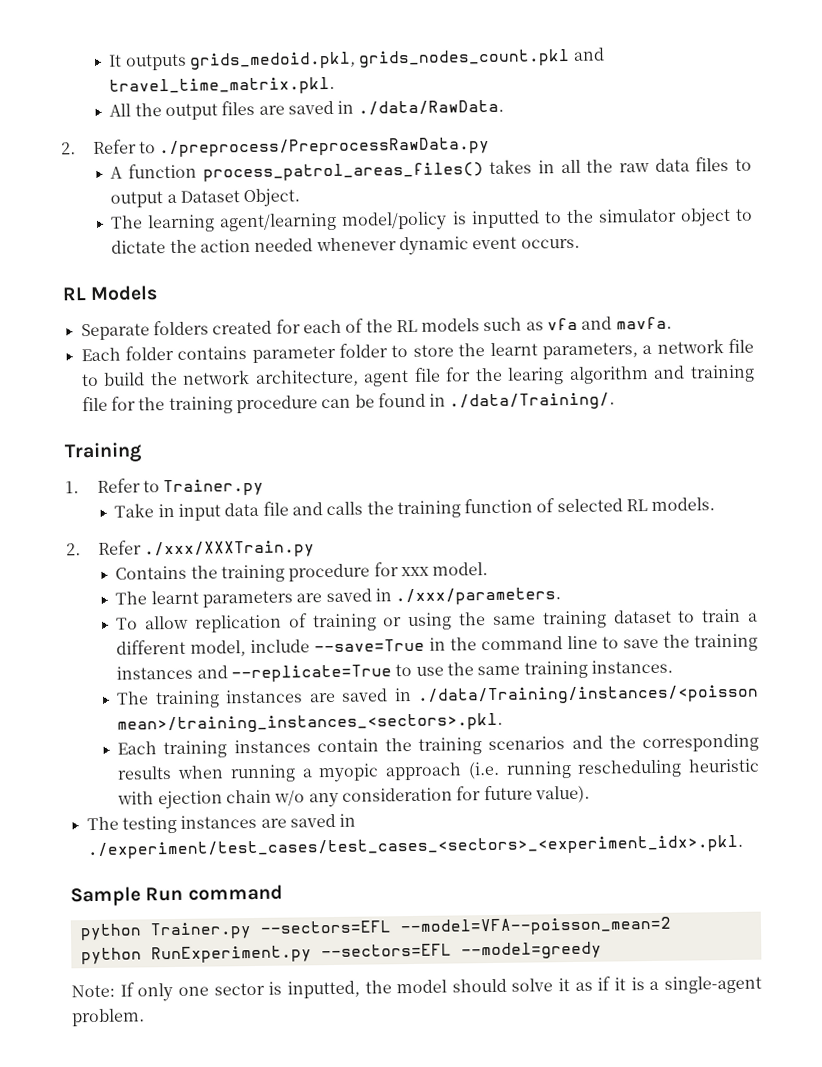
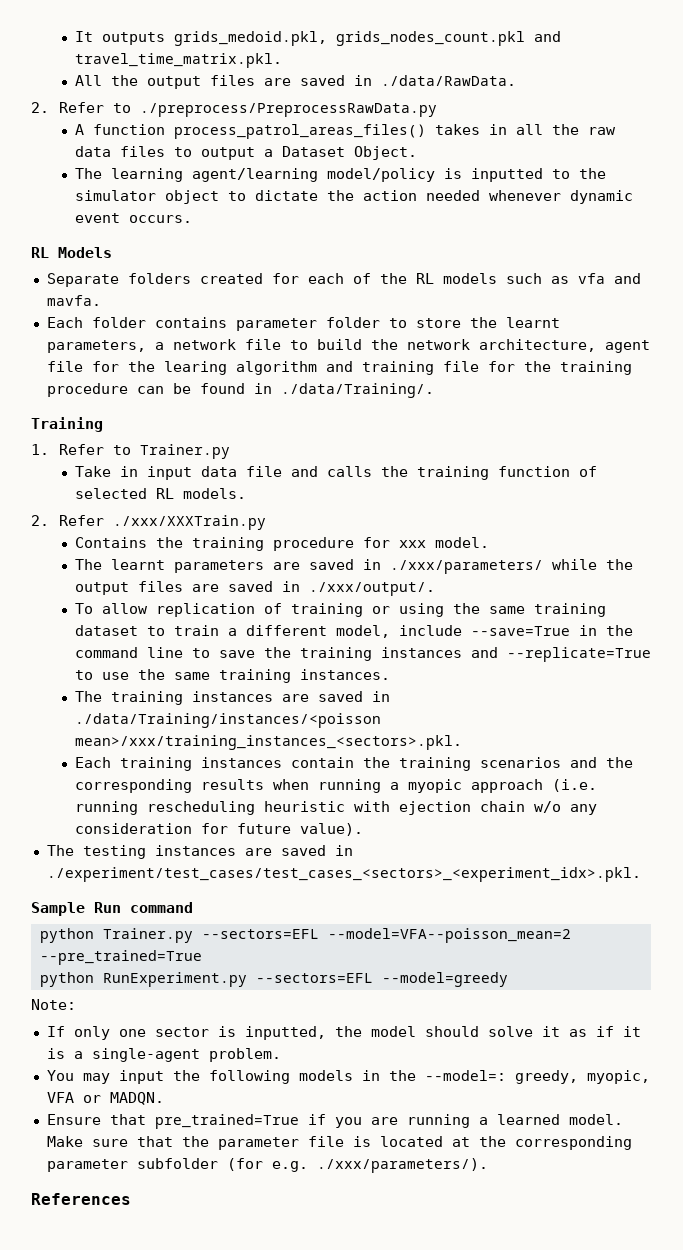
- The learnt parameters are saved in ./xxx/parameters.
+ The learnt parameters are saved in ./xxx/parameters/ while the output files are saved in ./xxx/output/.
- The training instances are saved in ./data/Training/instances/<poisson mean>/training_instances_<sectors>.pkl.
+ The training instances are saved in ./data/Training/instances/<poisson mean>/xxx/training_instances_<sectors>.pkl.
- python Trainer.py --sectors=EFL --model=VFA--poisson_mean=2
+ python Trainer.py --sectors=EFL --model=VFA--poisson_mean=2 --pre_trained=True
- Note: If only one sector is inputted, the model should solve it as if it is a single-agent problem.
+ Note:
+ If only one sector is inputted, the model should solve it as if it is a single-agent problem.
+ You may input the following models in the --model=: greedy, myopic, VFA or MADQN.
+ Ensure that pre_trained=True if you are running a learned model. Make sure that the parameter file is located at the corresponding parameter subfolder (for e.g. ./xxx/parameters/).
+ References

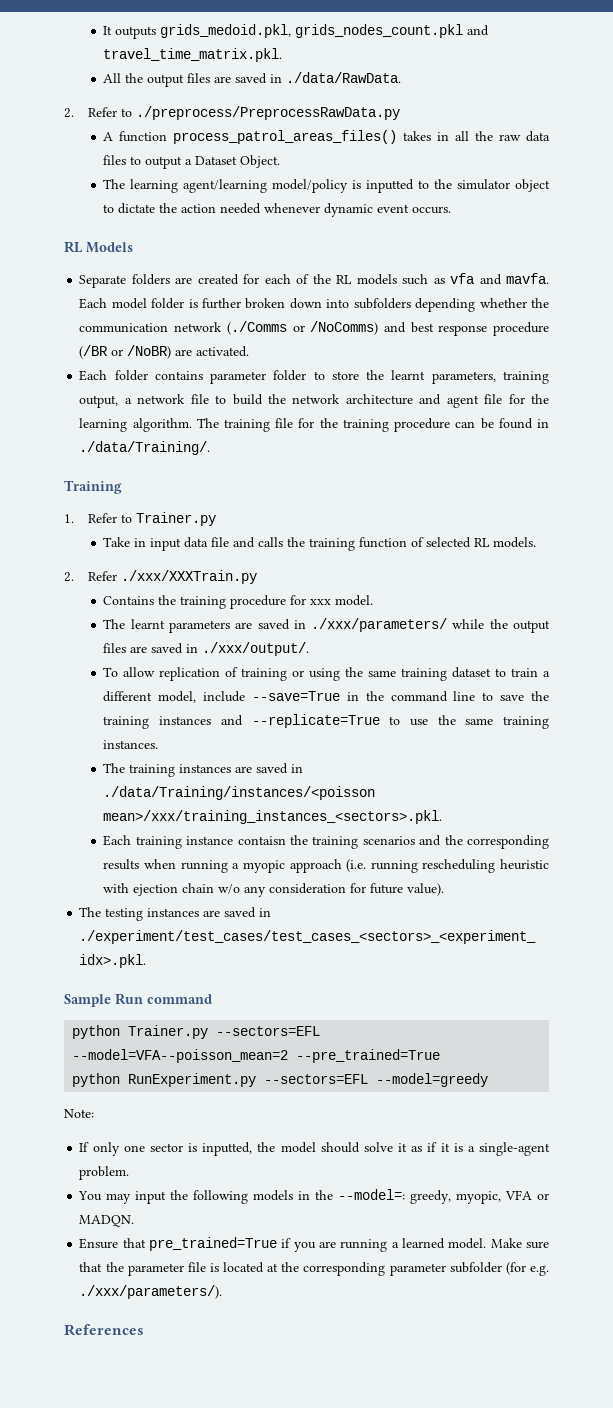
- Separate folders created for each of the RL models such as vfa and mavfa.
+ Separate folders are created for each of the RL models such as vfa and mavfa. Each model folder is further broken down into subfolders depending whether the communication network (./Comms or /NoComms) and best response procedure (/BR or /NoBR) are activated.
- Each folder contains parameter folder to store the learnt parameters, a network file to build the network architecture, agent file for the learing algorithm and training file for the training procedure can be found in ./data/Training/.
+ Each folder contains parameter folder to store the learnt parameters, training output, a network file to build the network architecture and agent file for the learning algorithm. The training file for the training procedure can be found in ./data/Training/.
- Each training instances contain the training scenarios and the corresponding results when running a myopic approach (i.e. running rescheduling heuristic with ejection chain w/o any consideration for future value).
+ Each training instance contaisn the training scenarios and the corresponding results when running a myopic approach (i.e. running rescheduling heuristic with ejection chain w/o any consideration for future value).

